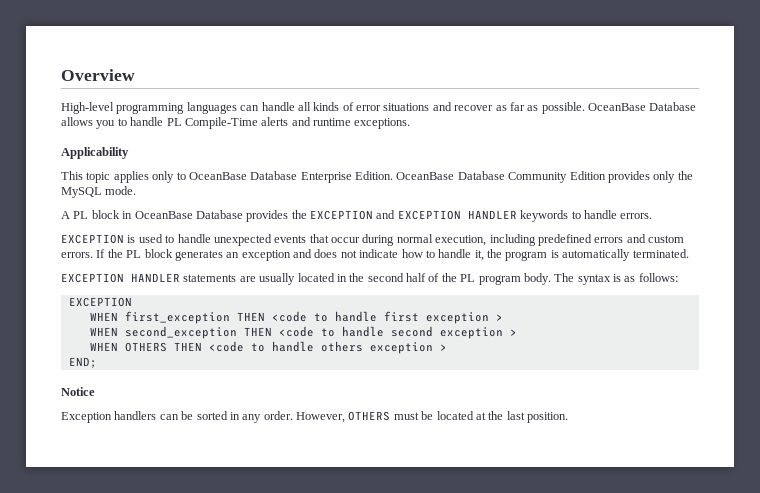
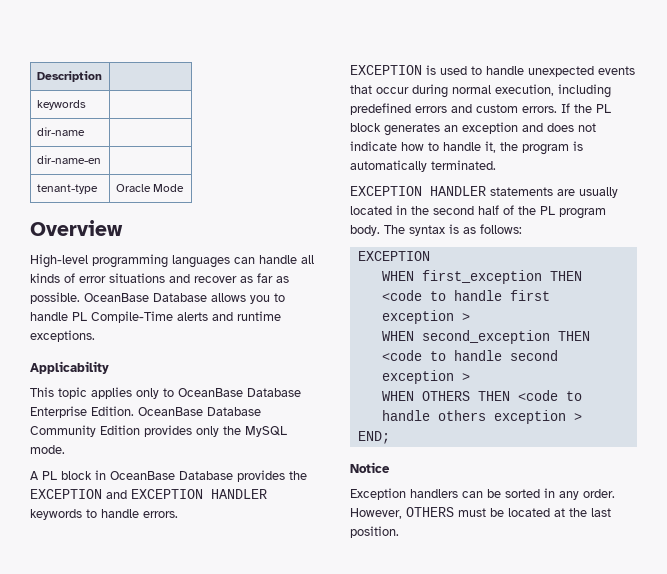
+ Description |
+ keywords |
+ dir-name |
+ dir-name-en |
+ tenant-type | Oracle Mode

